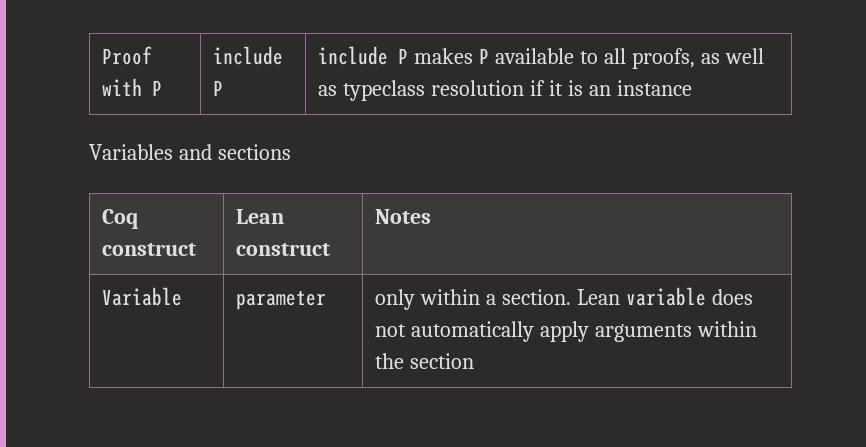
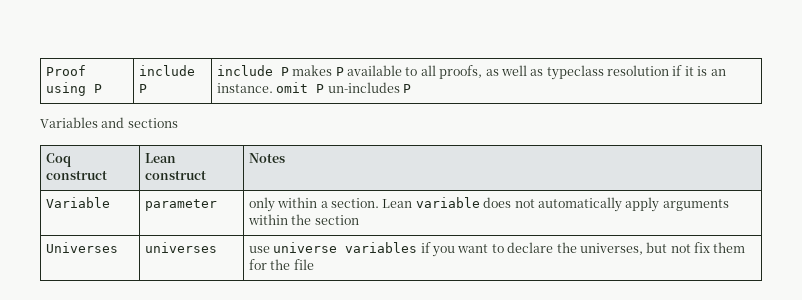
- Proof with P | include P | include P makes P available to all proofs, as well as typeclass resolution if it is an instance
+ Proof using P | include P | include P makes P available to all proofs, as well as typeclass resolution if it is an instance. omit P un-includes P
+ Universes | universes | use universe variables if you want to declare the universes, but not fix them for the file

